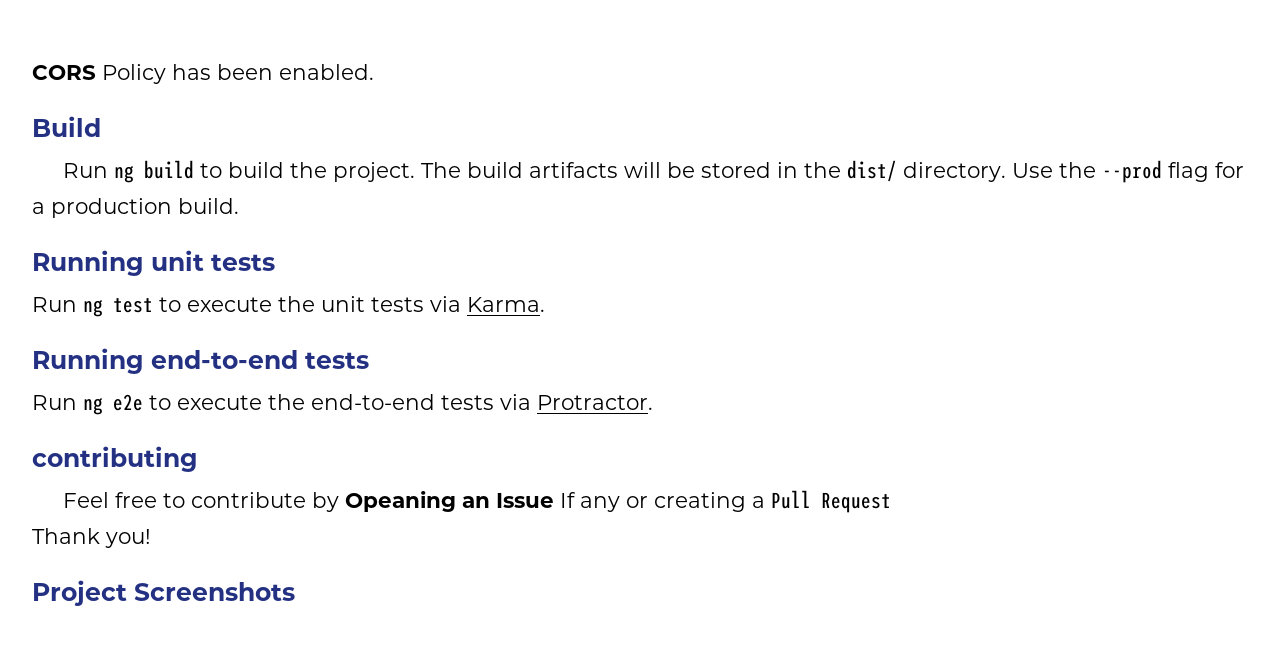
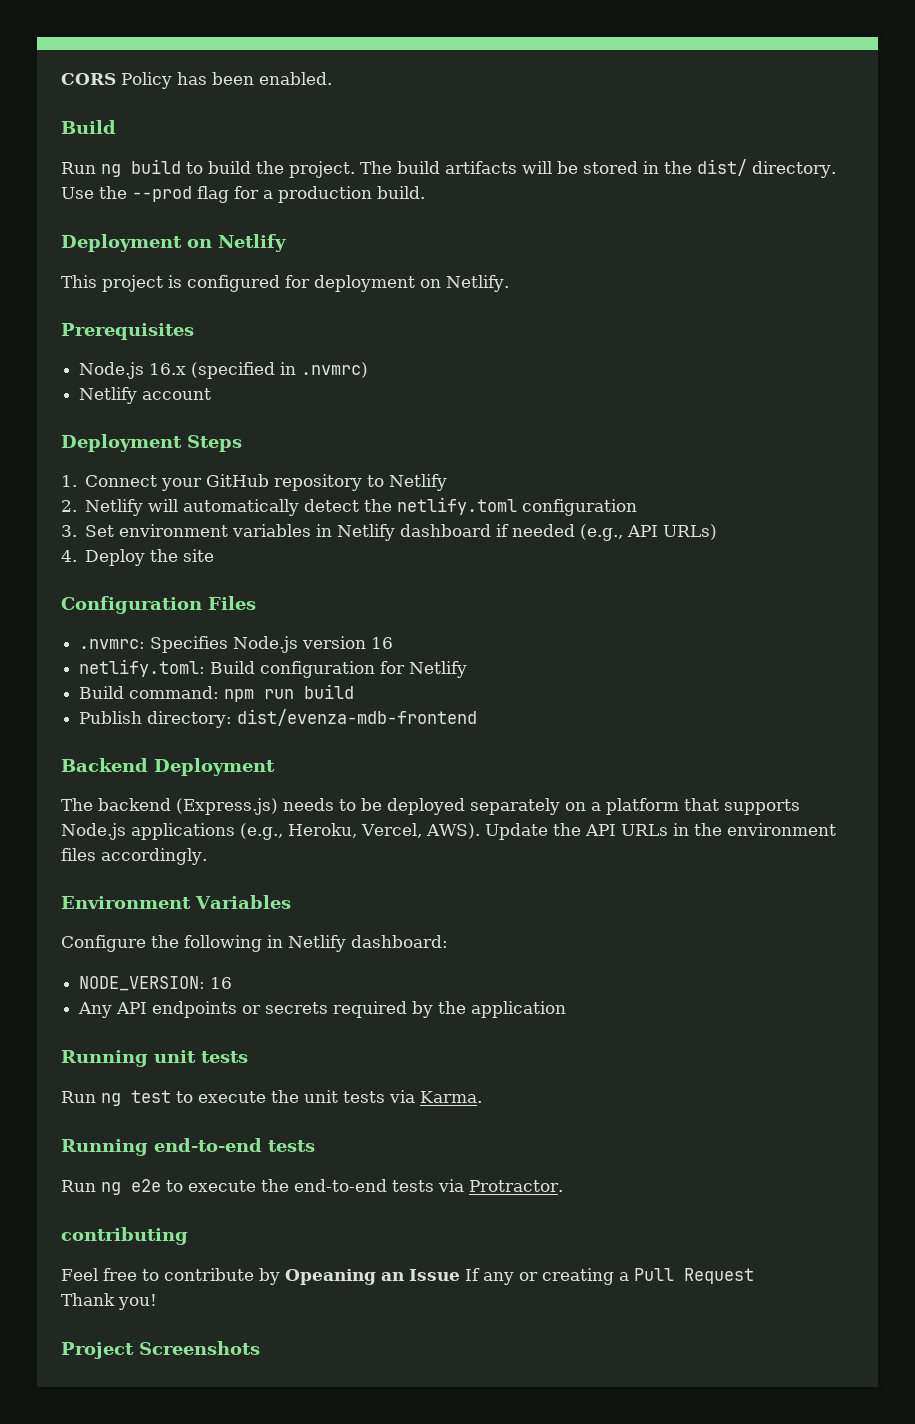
+ Deployment on Netlify
+ This project is configured for deployment on Netlify.
+ Prerequisites
+ Node.js 16.x (specified in .nvmrc)
+ Netlify account
+ Deployment Steps
+ 1. Connect your GitHub repository to Netlify
+ 2. Netlify will automatically detect the netlify.toml configuration
+ 3. Set environment variables in Netlify dashboard if needed (e.g., API URLs)
+ 4. Deploy the site
+ Configuration Files
+ .nvmrc: Specifies Node.js version 16
+ netlify.toml: Build configuration for Netlify
+ Build command: npm run build
+ Publish directory: dist/evenza-mdb-frontend
+ Backend Deployment
+ The backend (Express.js) needs to be deployed separately on a platform that supports Node.js applications (e.g., Heroku, Vercel, AWS). Update the API URLs in the environment files accordingly.
+ Environment Variables
+ Configure the following in Netlify dashboard:
+ NODE_VERSION: 16
+ Any API endpoints or secrets required by the application

